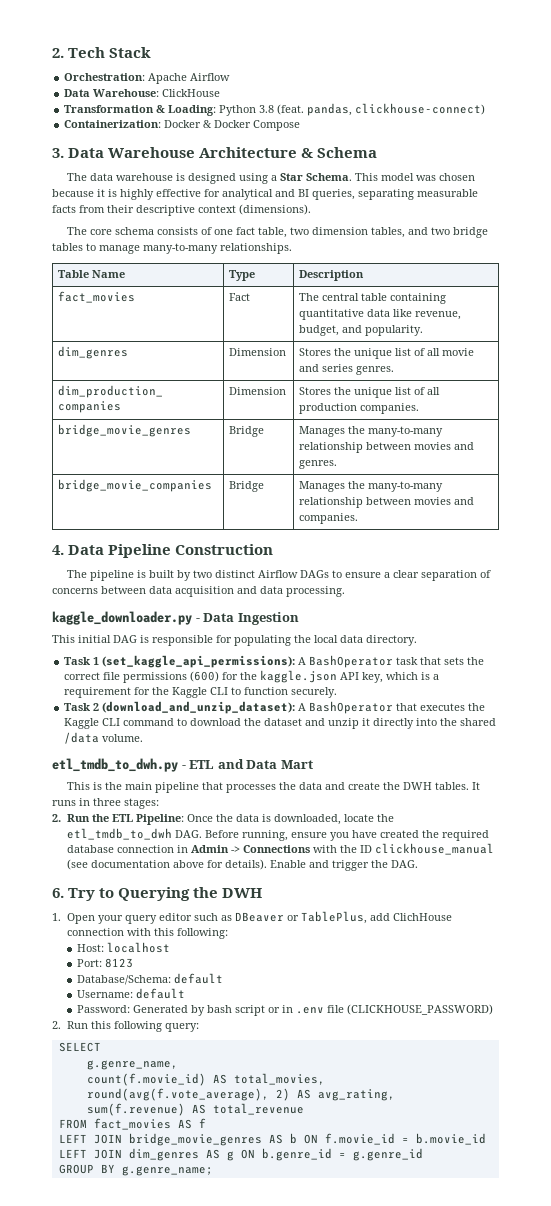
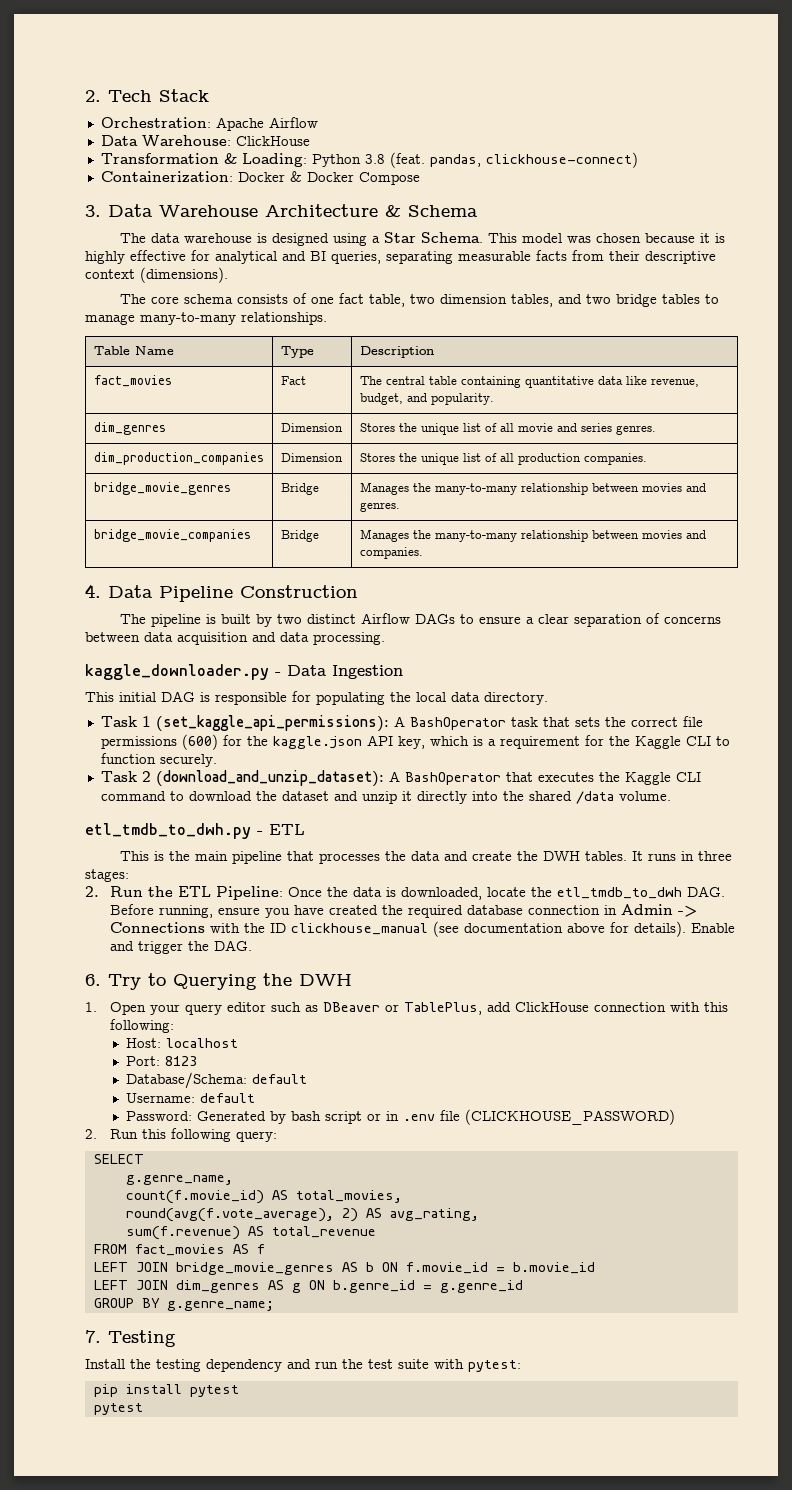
- etl_tmdb_to_dwh.py - ETL and Data Mart
+ etl_tmdb_to_dwh.py - ETL
- 1. Open your query editor such as DBeaver or TablePlus, add ClichHouse connection with this following:
+ 1. Open your query editor such as DBeaver or TablePlus, add ClickHouse connection with this following:
+ 7. Testing
+ Install the testing dependency and run the test suite with pytest:
+ pip install pytest
+ pytest

